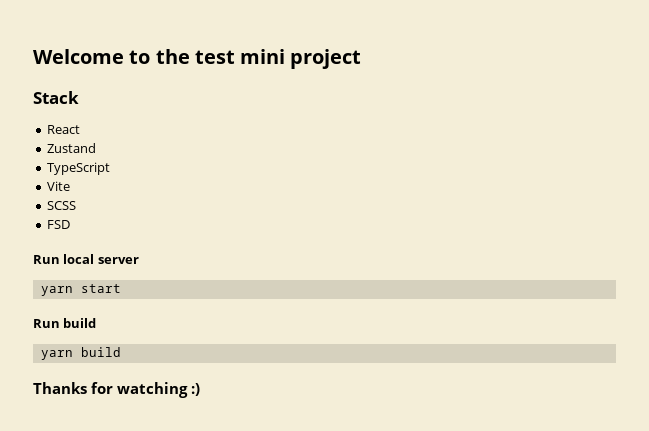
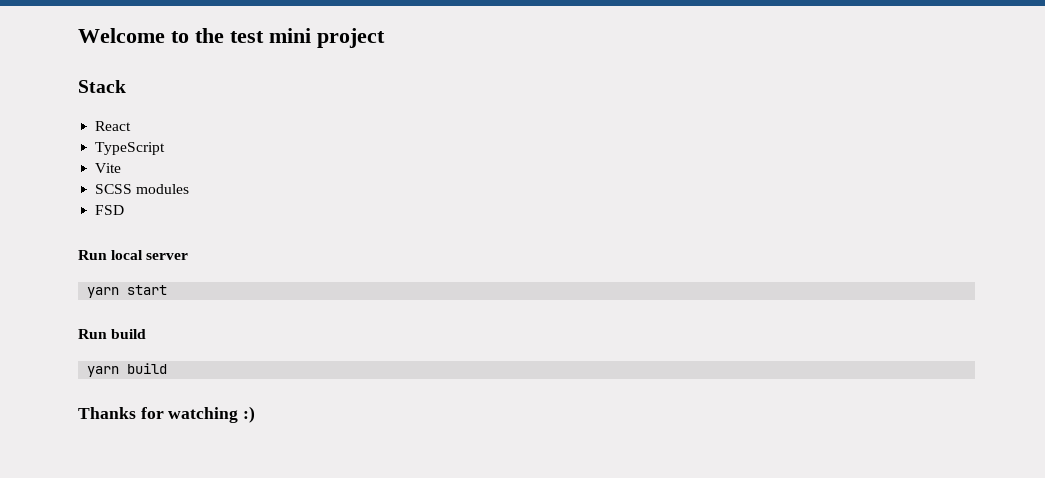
- Zustand
- SCSS
+ SCSS modules

